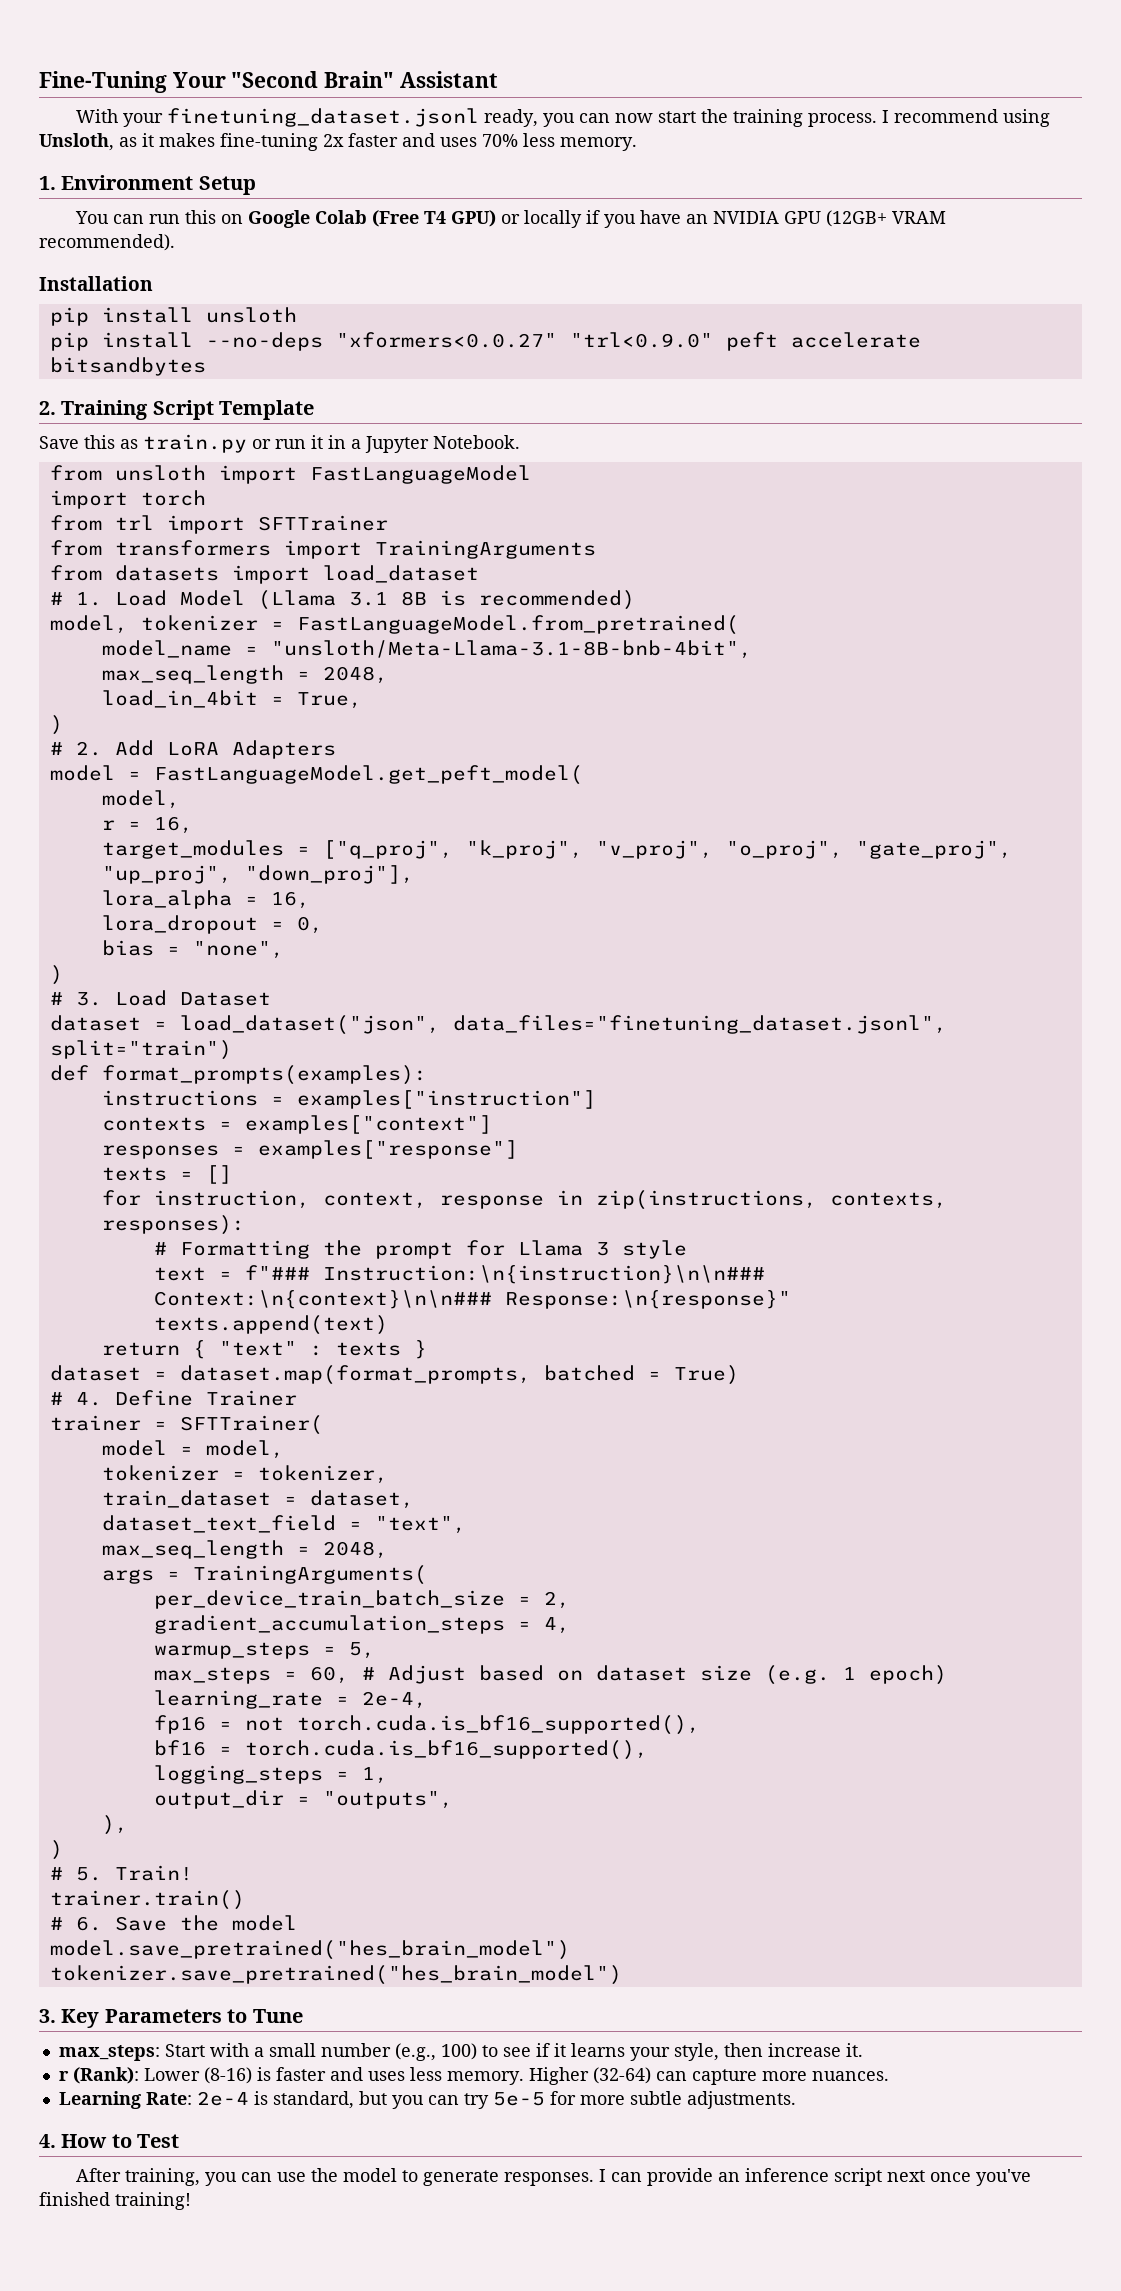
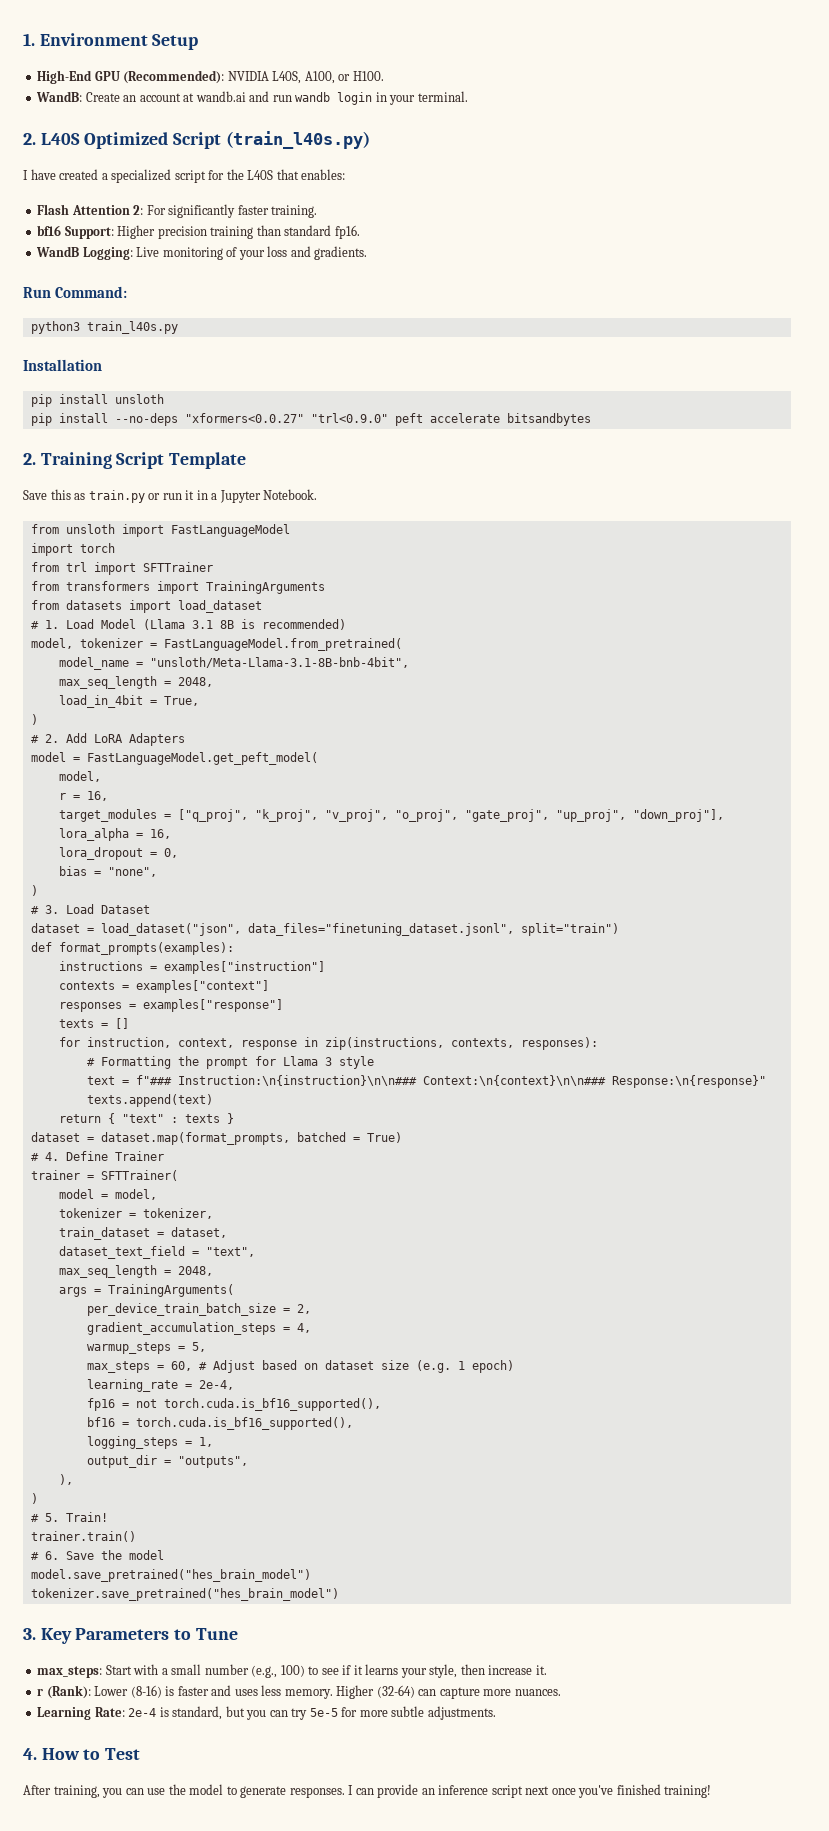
- Fine-Tuning Your "Second Brain" Assistant
- With your finetuning_dataset.jsonl ready, you can now start the training process. I recommend using Unsloth, as it makes fine-tuning 2x faster and uses 70% less memory.
  1. Environment Setup
- You can run this on Google Colab (Free T4 GPU) or locally if you have an NVIDIA GPU (12GB+ VRAM recommended).
+ High-End GPU (Recommended): NVIDIA L40S, A100, or H100.
+ WandB: Create an account at wandb.ai and run wandb login in your terminal.
+ 2. L40S Optimized Script (train_l40s.py)
+ I have created a specialized script for the L40S that enables:
+ Flash Attention 2: For significantly faster training.
+ bf16 Support: Higher precision training than standard fp16.
+ WandB Logging: Live monitoring of your loss and gradients.
+ Run Command:
+ python3 train_l40s.py

